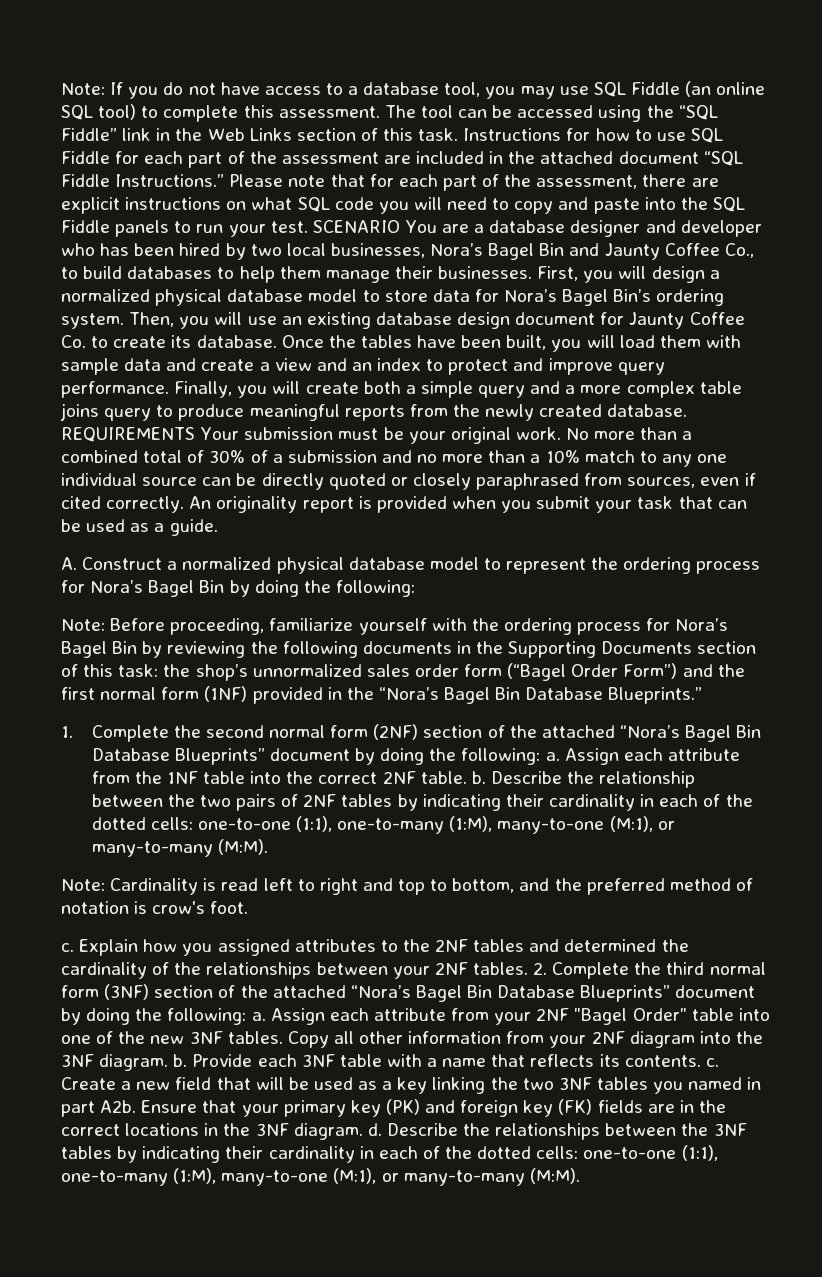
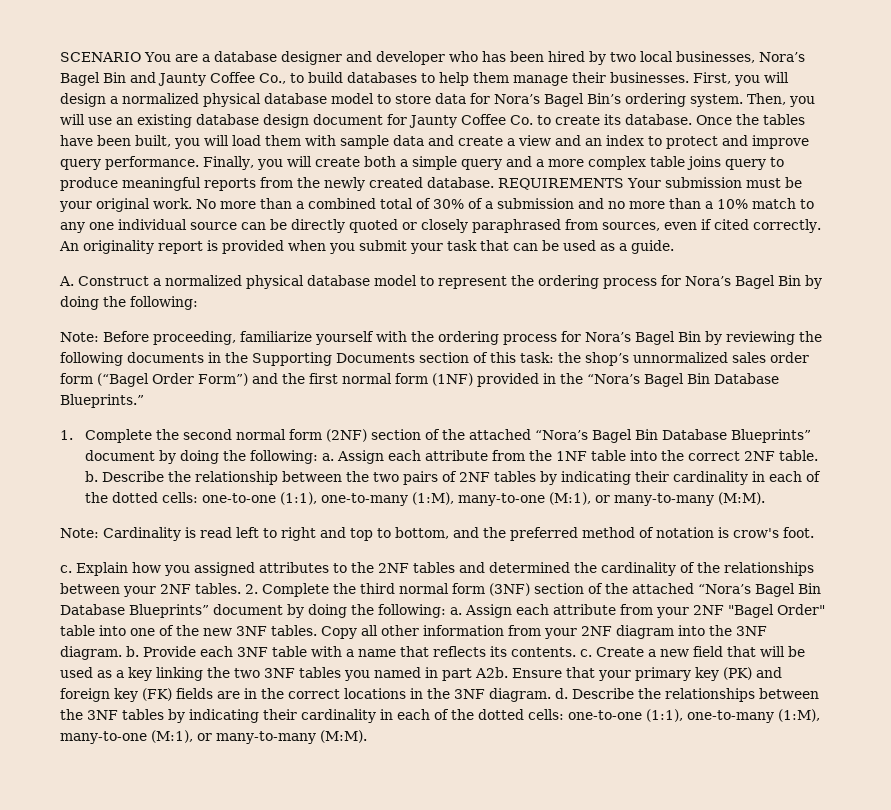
- Note: If you do not have access to a database tool, you may use SQL Fiddle (an online SQL tool) to complete this assessment. The tool can be accessed using the “SQL Fiddle” link in the Web Links section of this task. Instructions for how to use SQL Fiddle for each part of the assessment are included in the attached document “SQL Fiddle Instructions.” Please note that for each part of the assessment, there are explicit instructions on what SQL code you will need to copy and paste into the SQL Fiddle panels to run your test.

